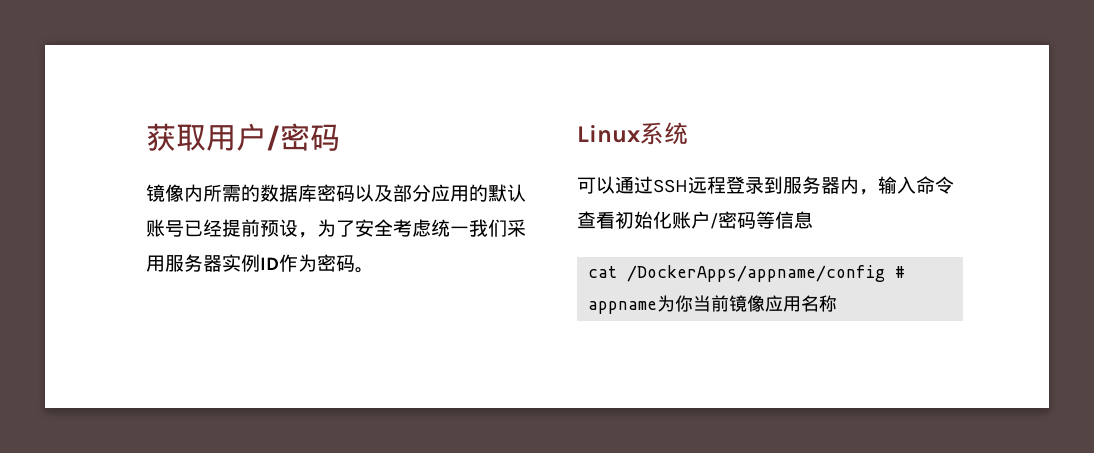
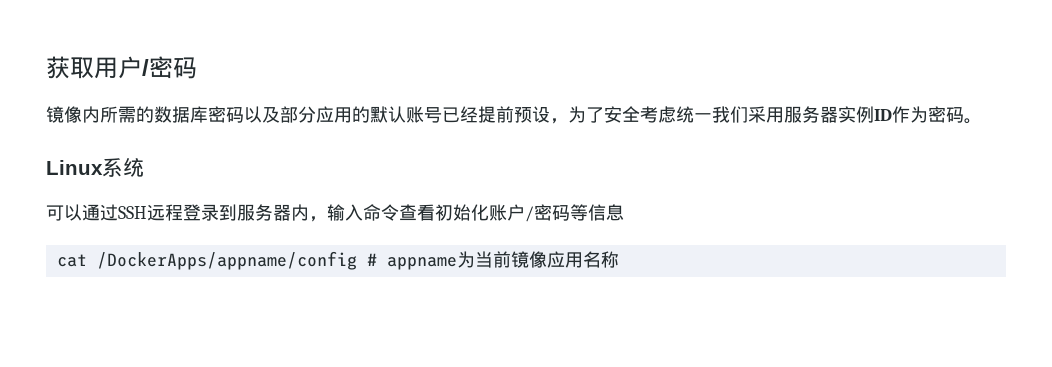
- cat /DockerApps/appname/config # appname为你当前镜像应用名称
+ cat /DockerApps/appname/config # appname为当前镜像应用名称

